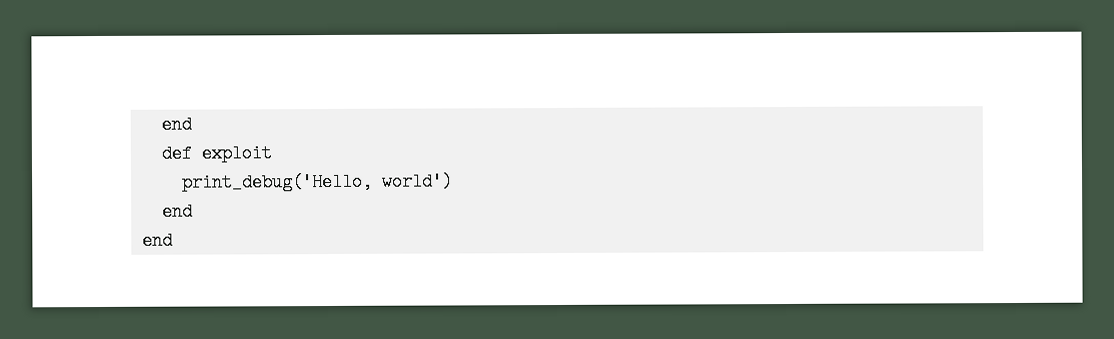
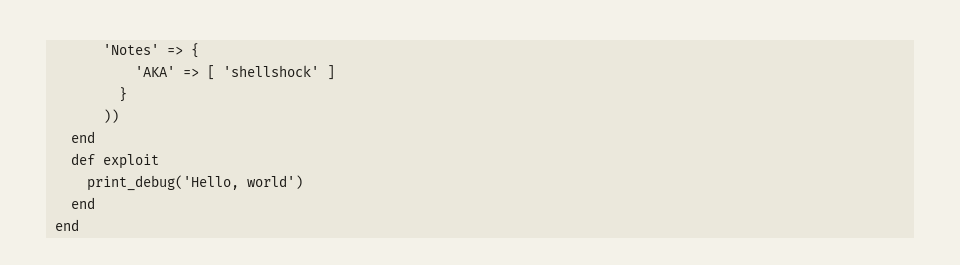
+ 'Notes' => {
+ 'AKA' => [ 'shellshock' ]
+ }
+ ))

